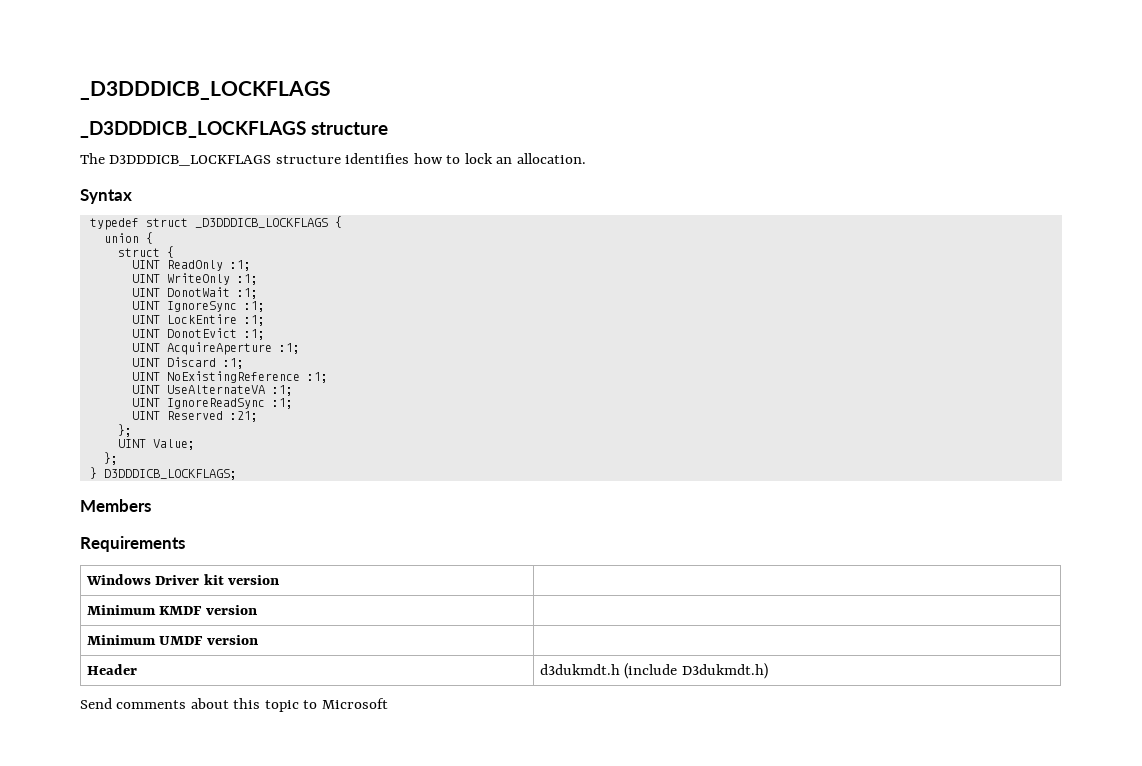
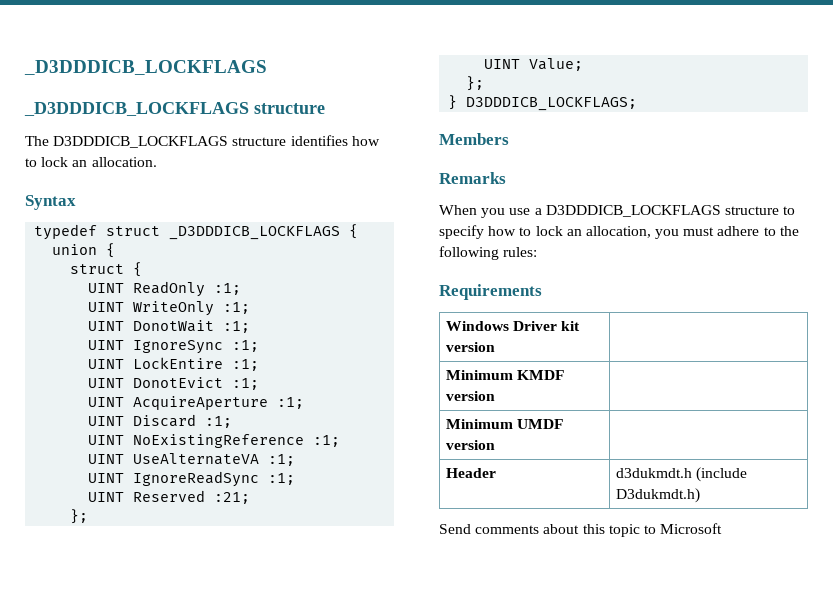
+ Remarks
+ When you use a D3DDDICB_LOCKFLAGS structure to specify how to lock an allocation, you must adhere to the following rules:

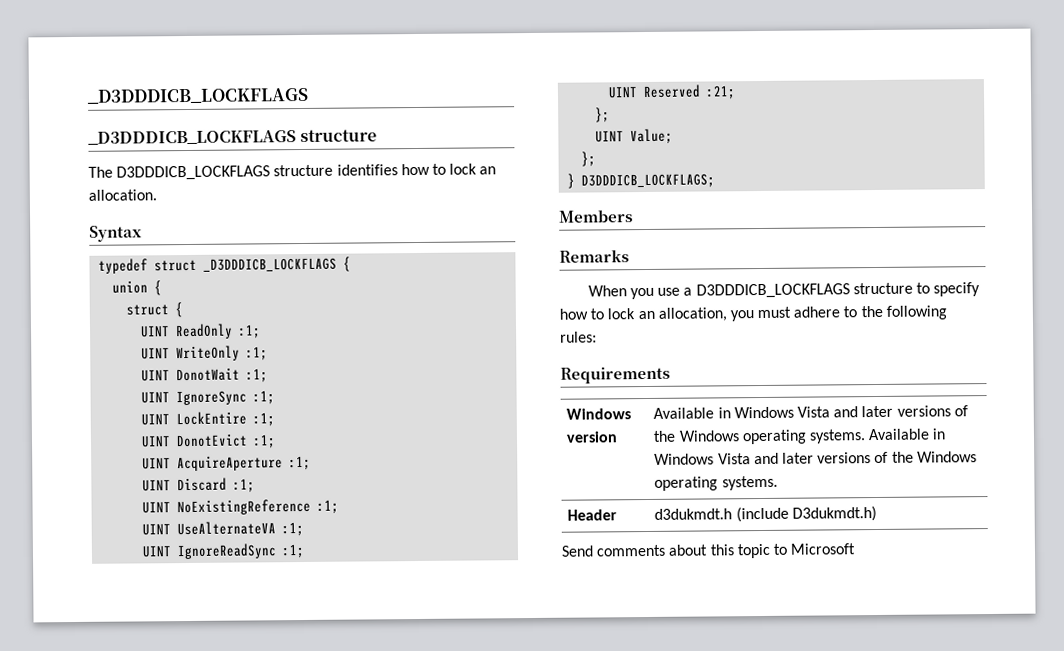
- Windows Driver kit version |
- Minimum KMDF version |
- Minimum UMDF version |
+ Windows version | Available in Windows Vista and later versions of the Windows operating systems. Available in Windows Vista and later versions of the Windows operating systems.

